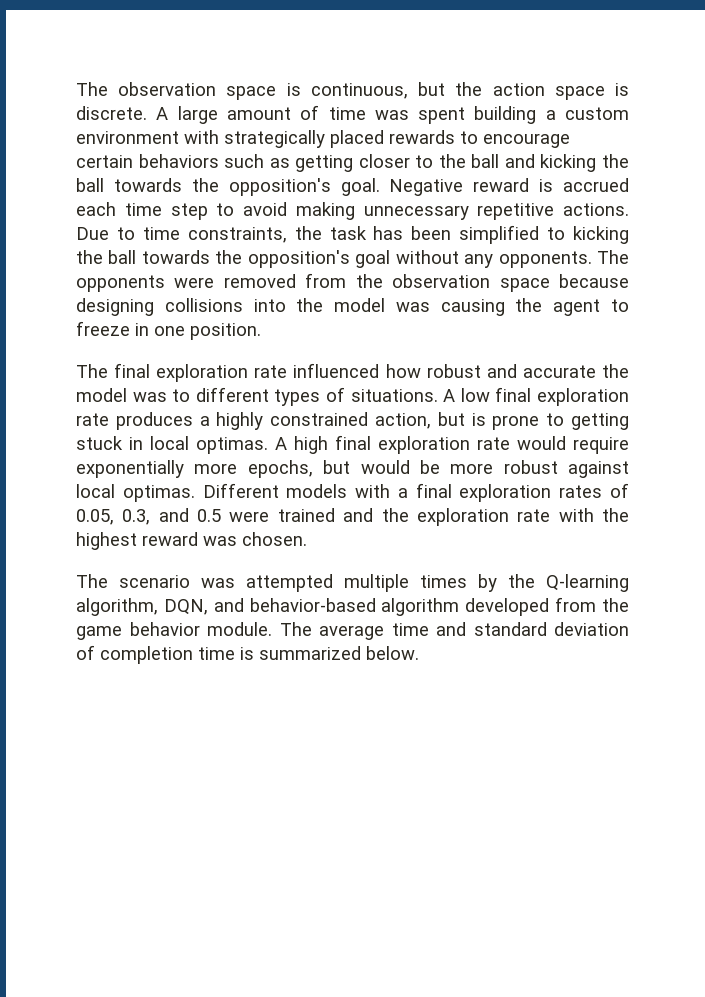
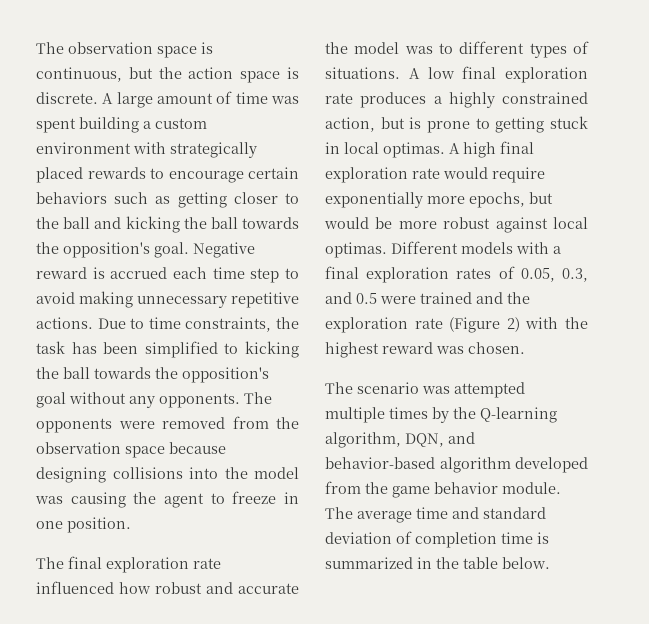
- Different models with a final exploration rates of 0.05, 0.3, and 0.5 were trained and the exploration rate with the highest reward was chosen.
+ Different models with a final exploration rates of 0.05, 0.3, and 0.5 were trained and the exploration rate (Figure 2) with the highest reward was chosen.
- The average time and standard deviation of completion time is summarized below.
+ The average time and standard deviation of completion time is summarized in the table below.

